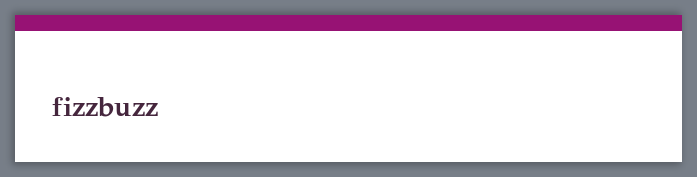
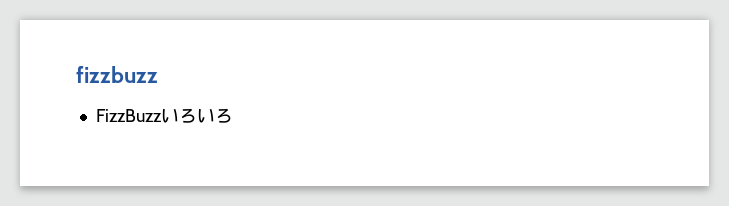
+ FizzBuzzいろいろ

